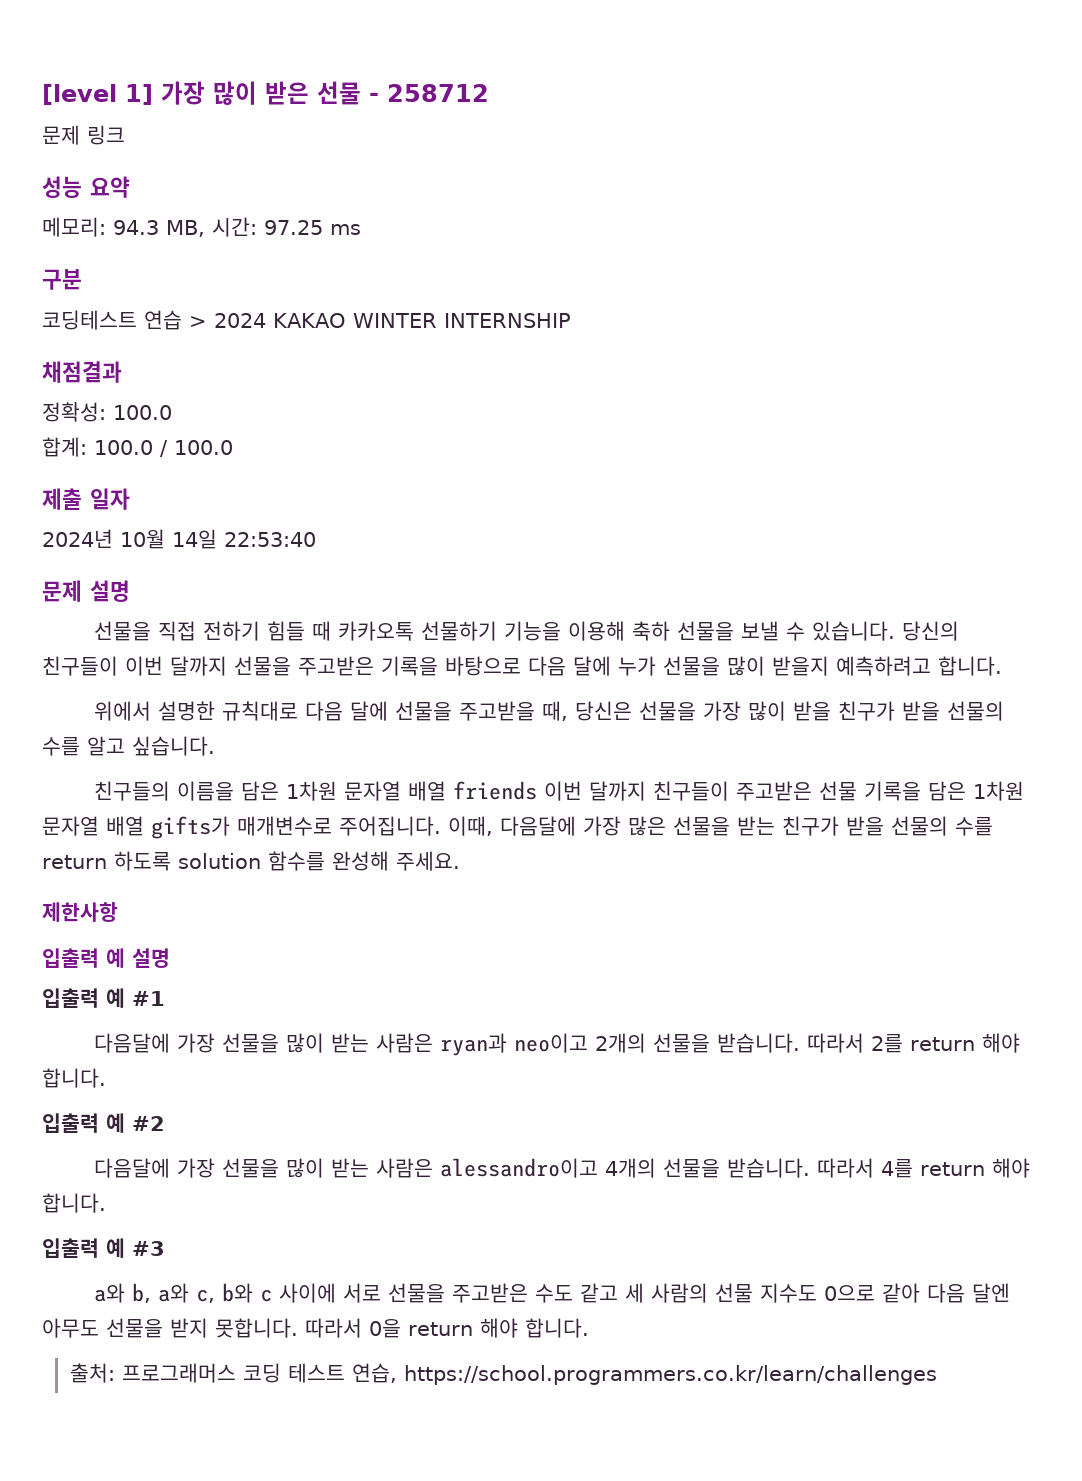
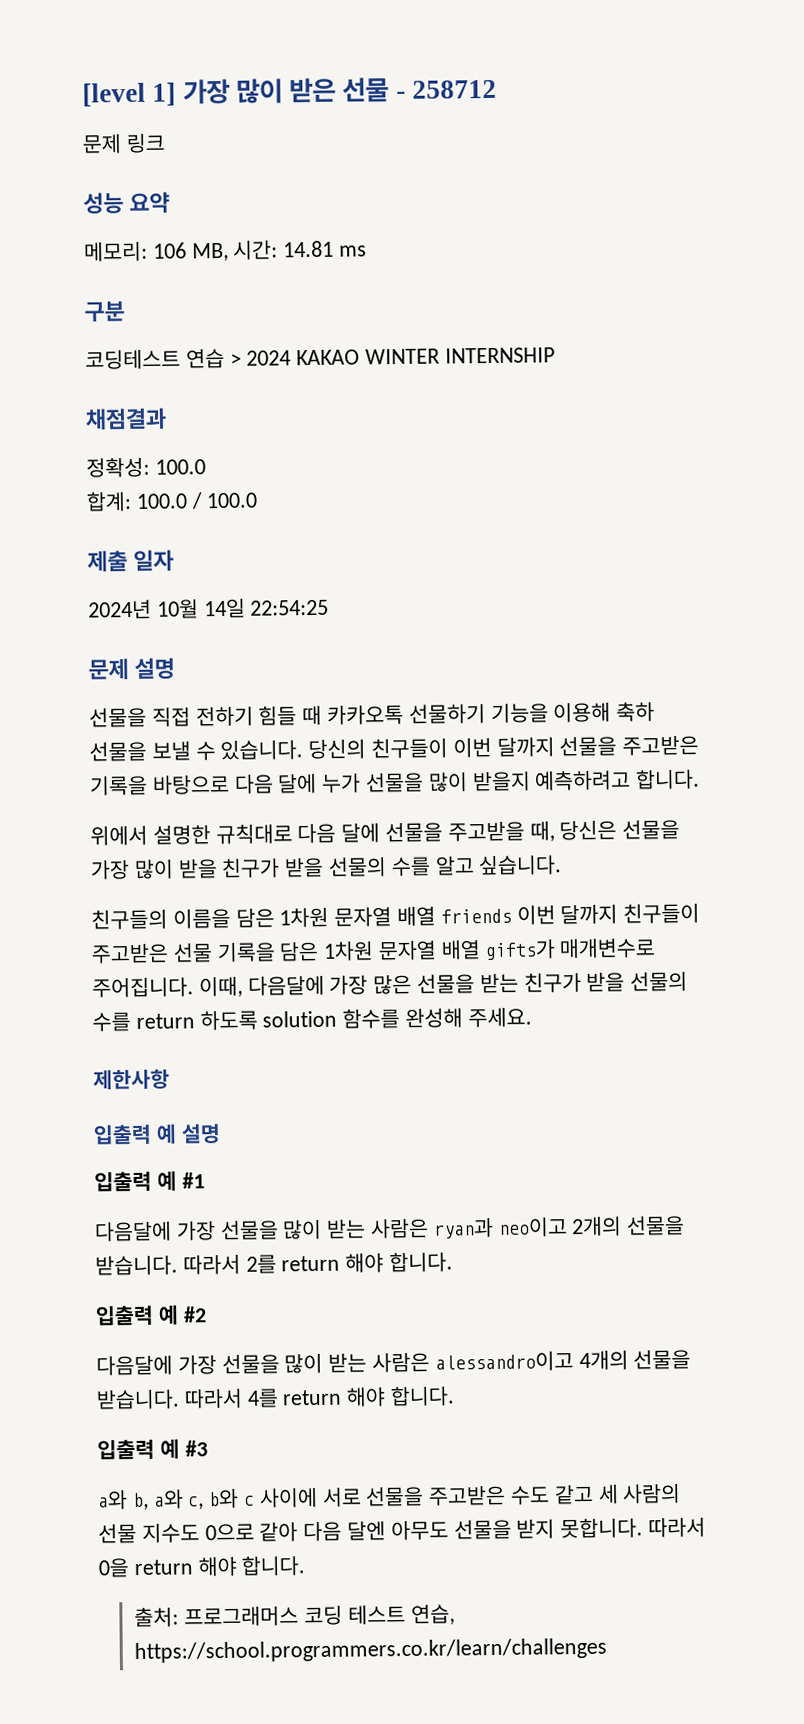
- 메모리: 94.3 MB, 시간: 97.25 ms
+ 메모리: 106 MB, 시간: 14.81 ms
- 2024년 10월 14일 22:53:40
+ 2024년 10월 14일 22:54:25

